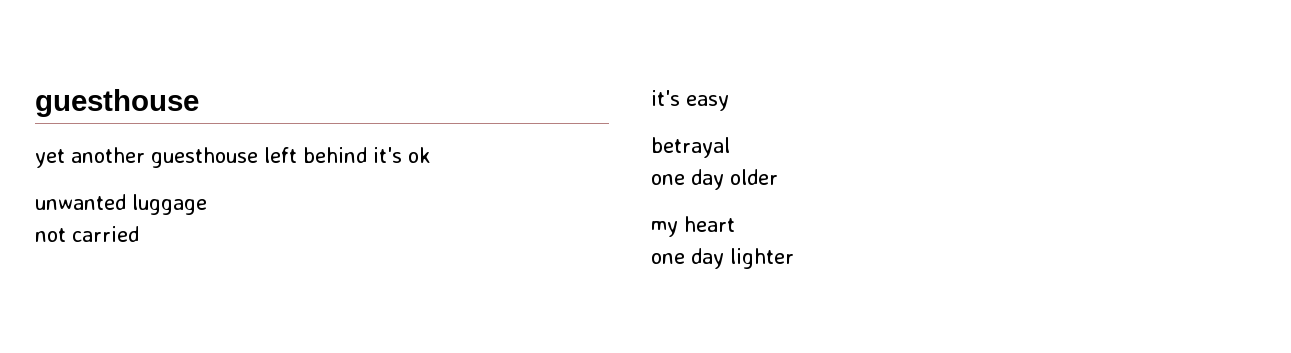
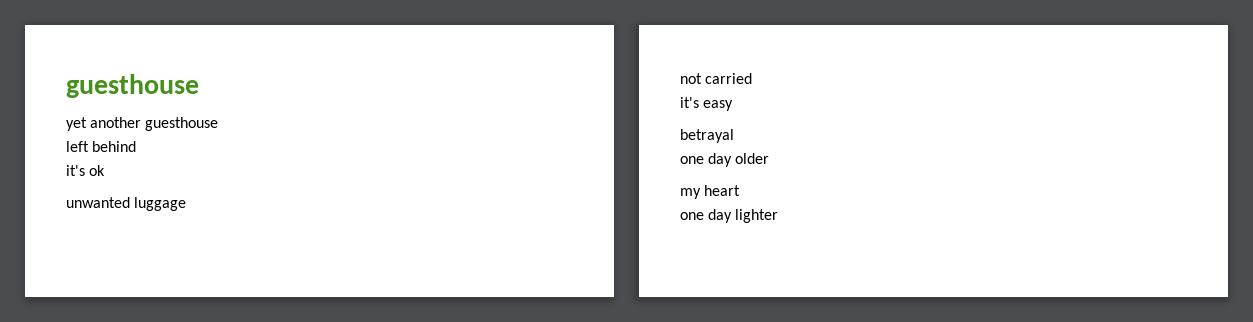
- yet another guesthouse left behind it's ok
+ yet another guesthouse
+ left behind
+ it's ok

